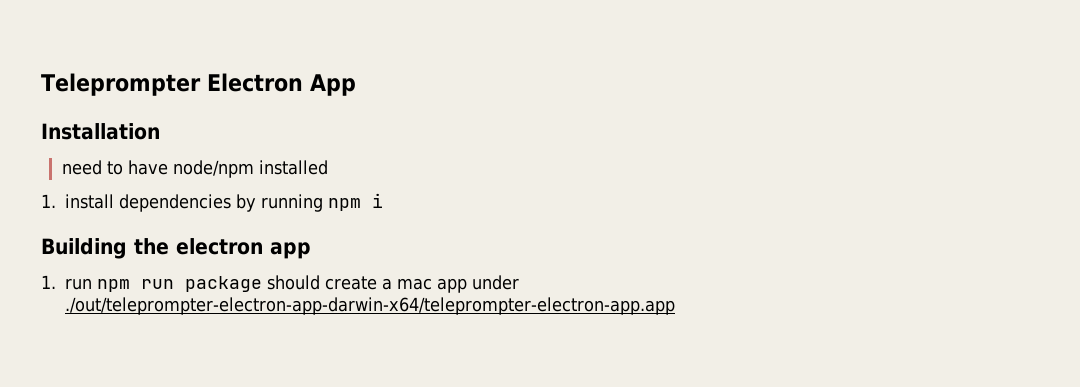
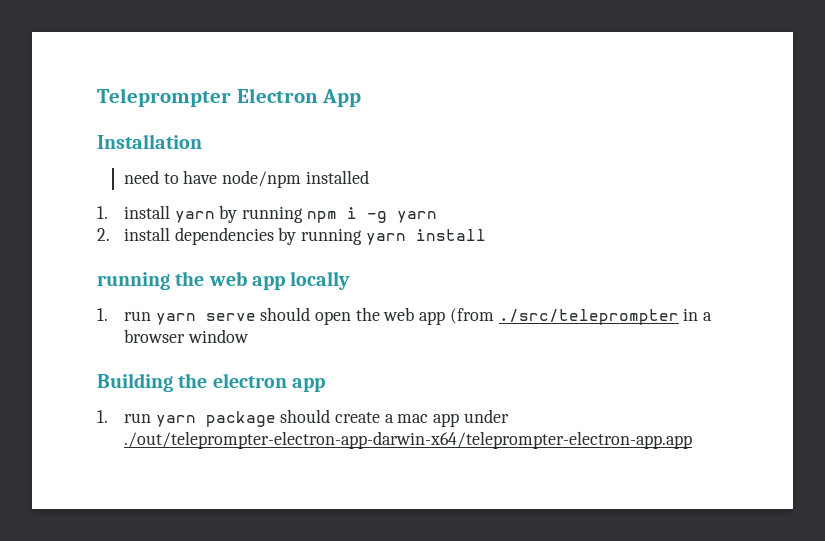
- 1. install dependencies by running npm i
+ 1. install yarn by running npm i -g yarn
+ 2. install dependencies by running yarn install
+ running the web app locally
+ 1. run yarn serve should open the web app (from ./src/teleprompter in a browser window
- 1. run npm run package should create a mac app under ./out/teleprompter-electron-app-darwin-x64/teleprompter-electron-app.app
+ 1. run yarn package should create a mac app under ./out/teleprompter-electron-app-darwin-x64/teleprompter-electron-app.app

